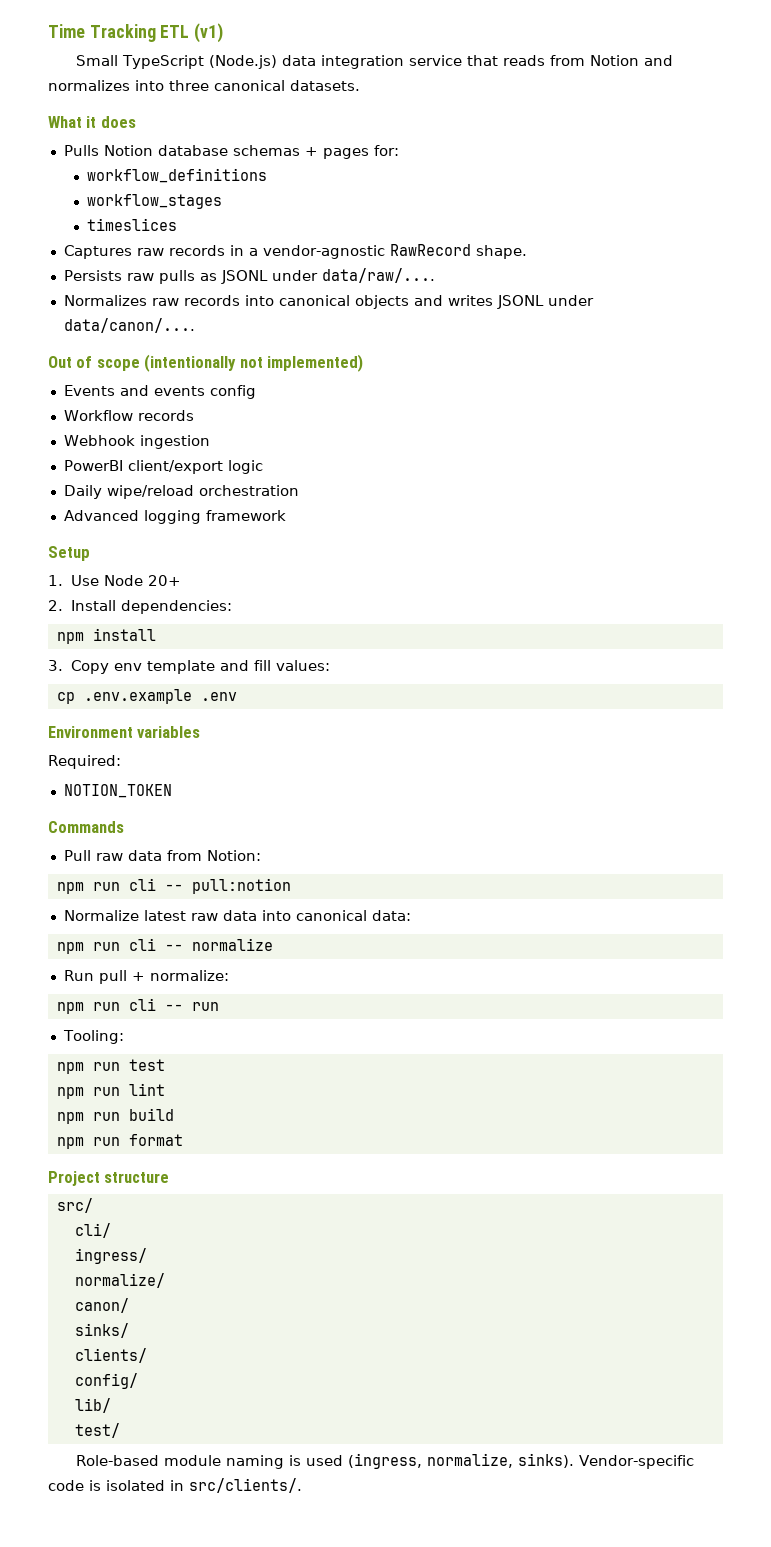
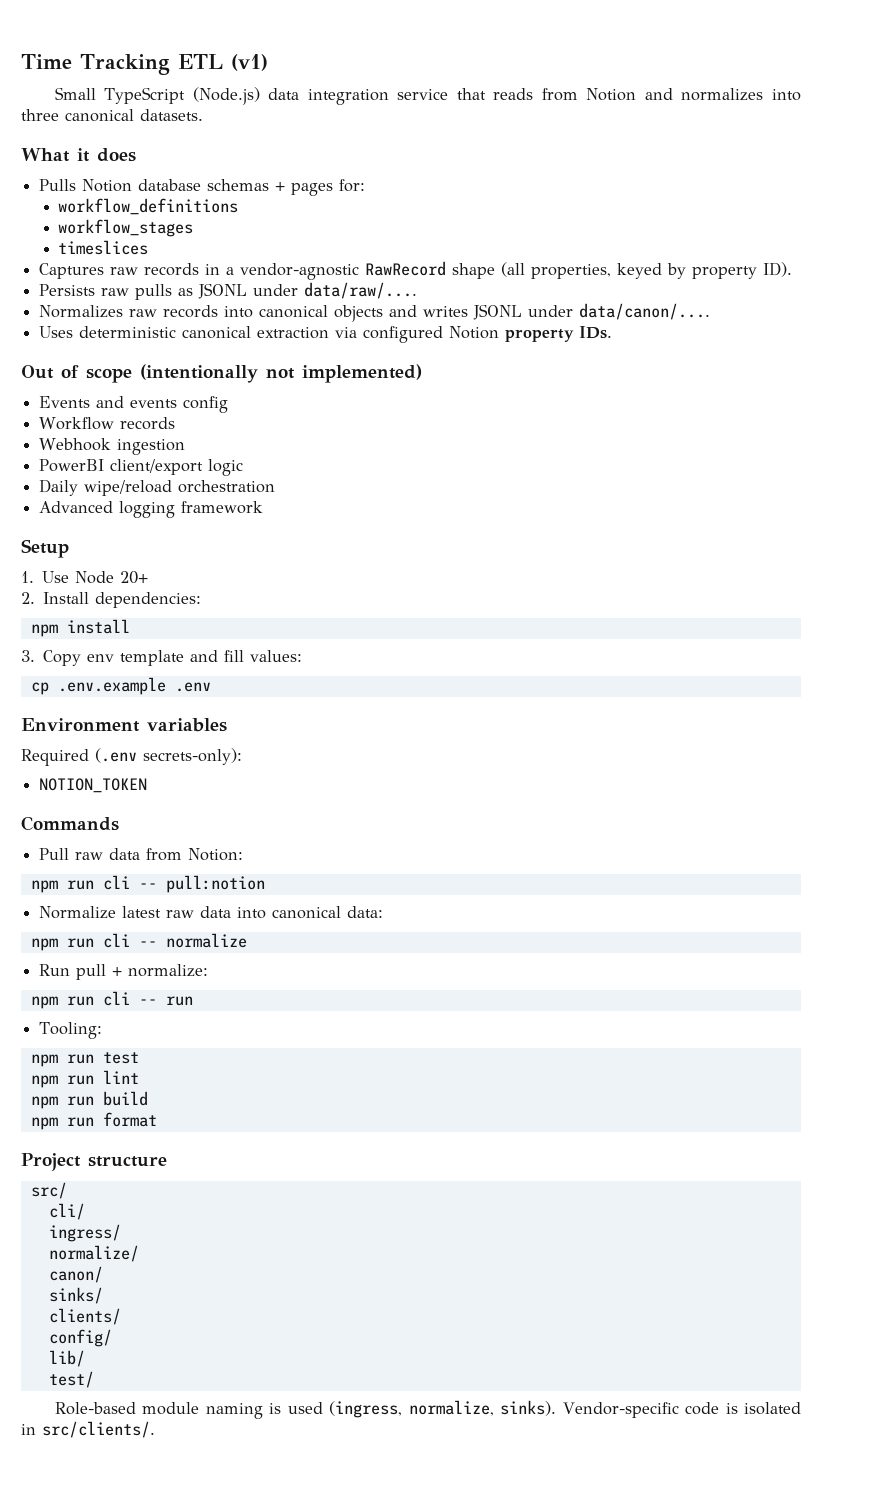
- Captures raw records in a vendor-agnostic RawRecord shape.
+ Captures raw records in a vendor-agnostic RawRecord shape (all properties, keyed by property ID).
+ Uses deterministic canonical extraction via configured Notion property IDs.
- Required:
+ Required (.env secrets-only):

